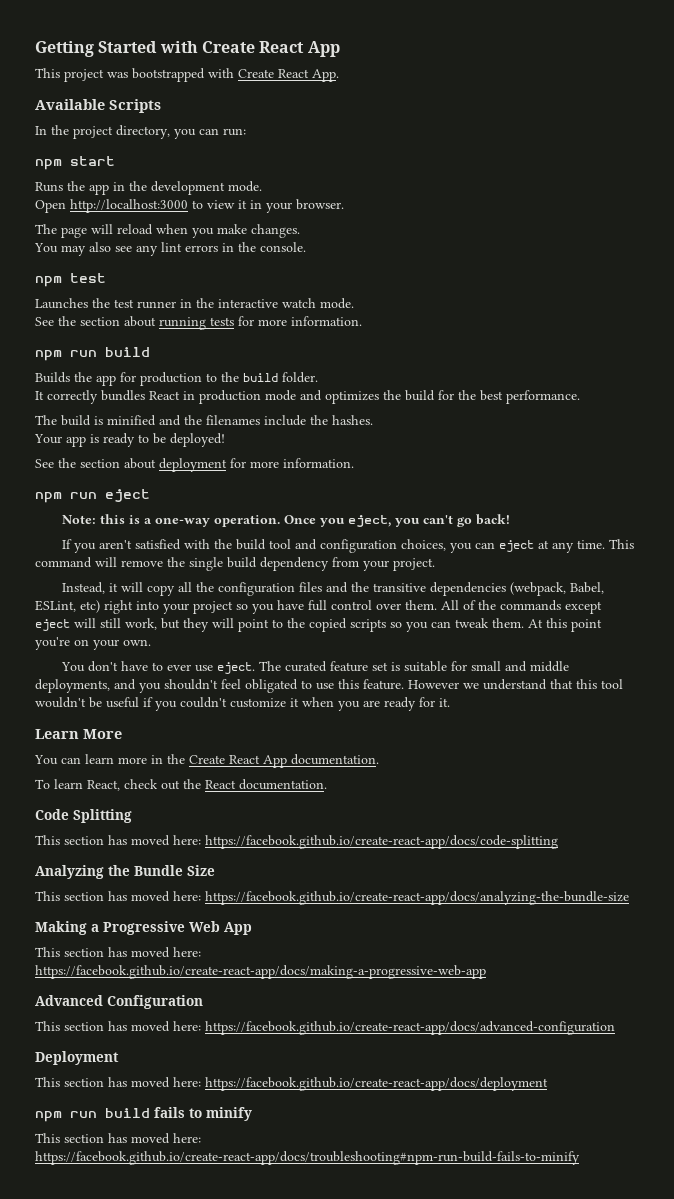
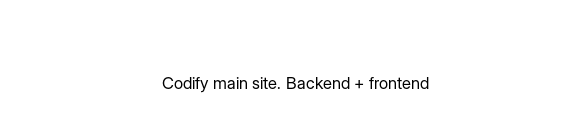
- Getting Started with Create React App
- This project was bootstrapped with Create React App.
- Available Scripts
- In the project directory, you can run:
- npm start
- Runs the app in the development mode.
- Open http://localhost:3000 to view it in your browser.
- The page will reload when you make changes.
- You may also see any lint errors in the console.
- npm test
- Launches the test runner in the interactive watch mode.
- See the section about running tests for more information.
- npm run build
- Builds the app for production to the build folder.
- It correctly bundles React in production mode and optimizes the build for the best performance.
- The build is minified and the filenames include the hashes.
- Your app is ready to be deployed!
- See the section about deployment for more information.
- npm run eject
- Note: this is a one-way operation. Once you eject, you can't go back!
- If you aren't satisfied with the build tool and configuration choices, you can eject at any time. This command will remove the single build dependency from your project.
- Instead, it will copy all the configuration files and the transitive dependencies (webpack, Babel, ESLint, etc) right into your project so you have full control over them. All of the commands except eject will still work, but they will point to the copied scripts so you can tweak them. At this point you're on your own.
- You don't have to ever use eject. The curated feature set is suitable for small and middle deployments, and you shouldn't feel obligated to use this feature. However we understand that this tool wouldn't be useful if you couldn't customize it when you are ready for it.
- Learn More
- You can learn more in the Create React App documentation.
- To learn React, check out the React documentation.
- Code Splitting
- This section has moved here: https://facebook.github.io/create-react-app/docs/code-splitting
- Analyzing the Bundle Size
- This section has moved here: https://facebook.github.io/create-react-app/docs/analyzing-the-bundle-size
- Making a Progressive Web App
- This section has moved here: https://facebook.github.io/create-react-app/docs/making-a-progressive-web-app
- Advanced Configuration
- This section has moved here: https://facebook.github.io/create-react-app/docs/advanced-configuration
- Deployment
- This section has moved here: https://facebook.github.io/create-react-app/docs/deployment
- npm run build fails to minify
- This section has moved here: https://facebook.github.io/create-react-app/docs/troubleshooting#npm-run-build-fails-to-minify
+ Codify main site. Backend + frontend

